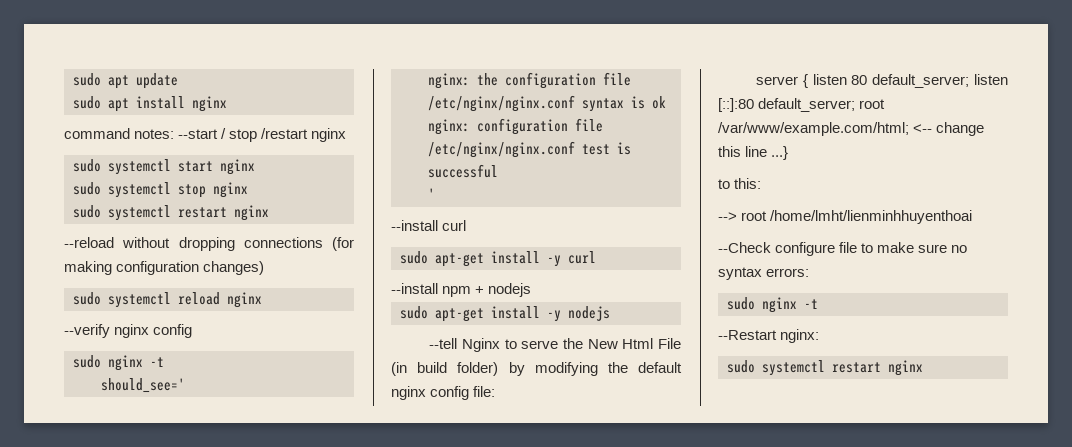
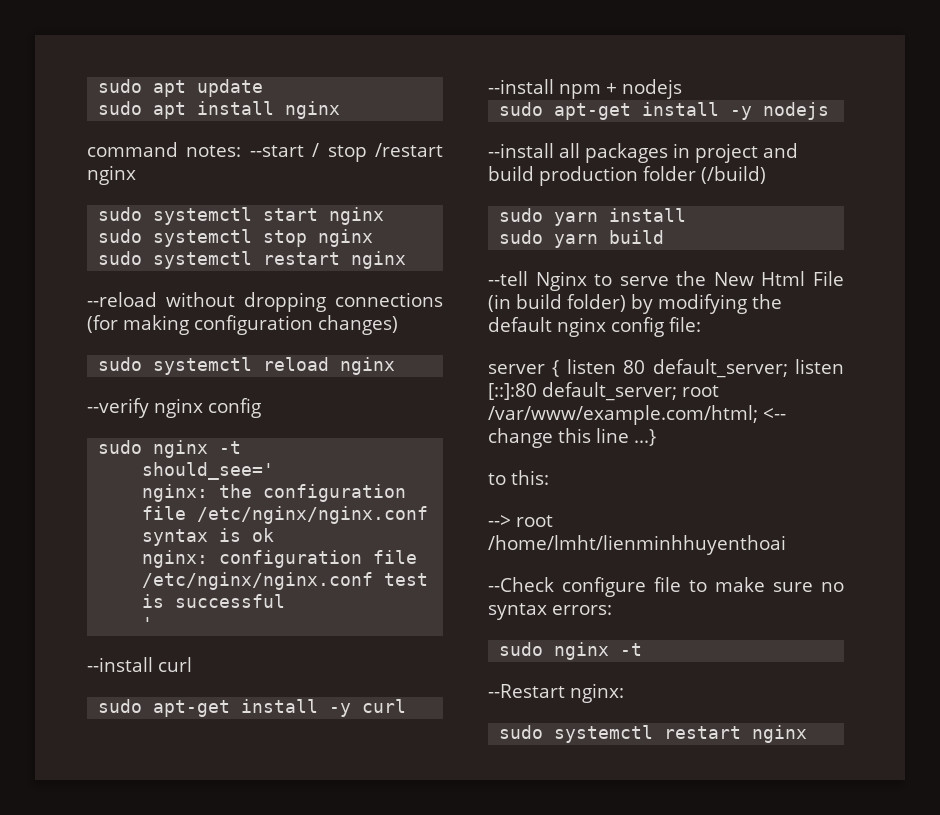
+ --install all packages in project and build production folder (/build)
+ sudo yarn install
+ sudo yarn build

